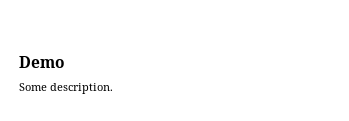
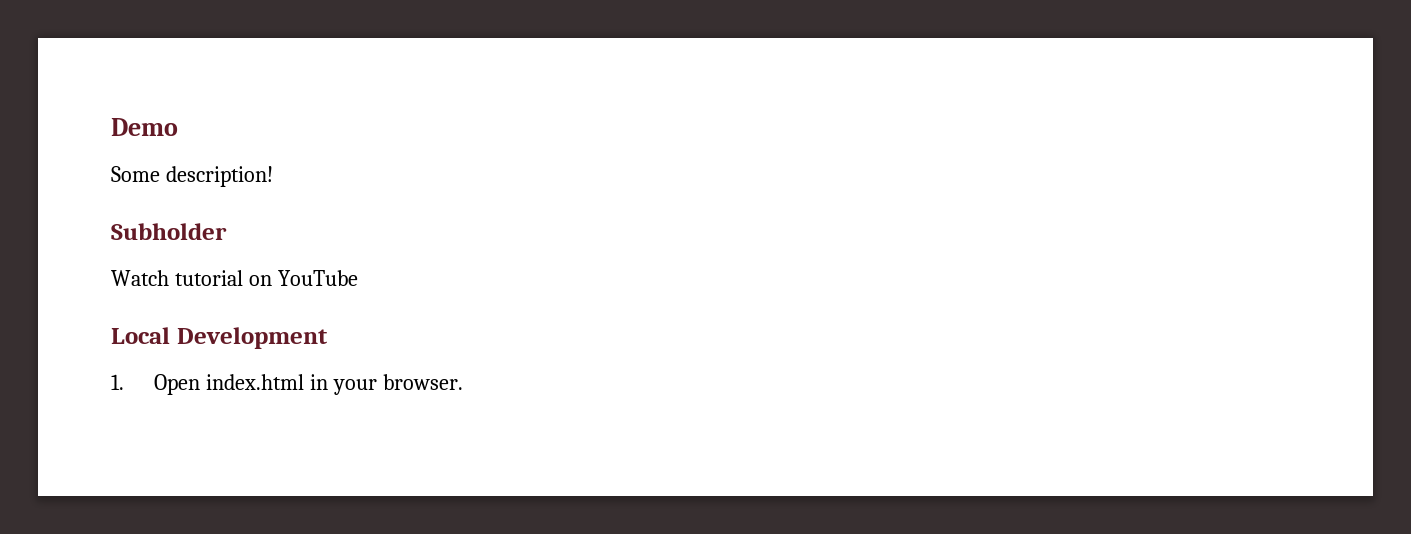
- Some description.
+ Some description!
+ Subholder
+ Watch tutorial on YouTube
+ Local Development
+ 1. Open index.html in your browser.

